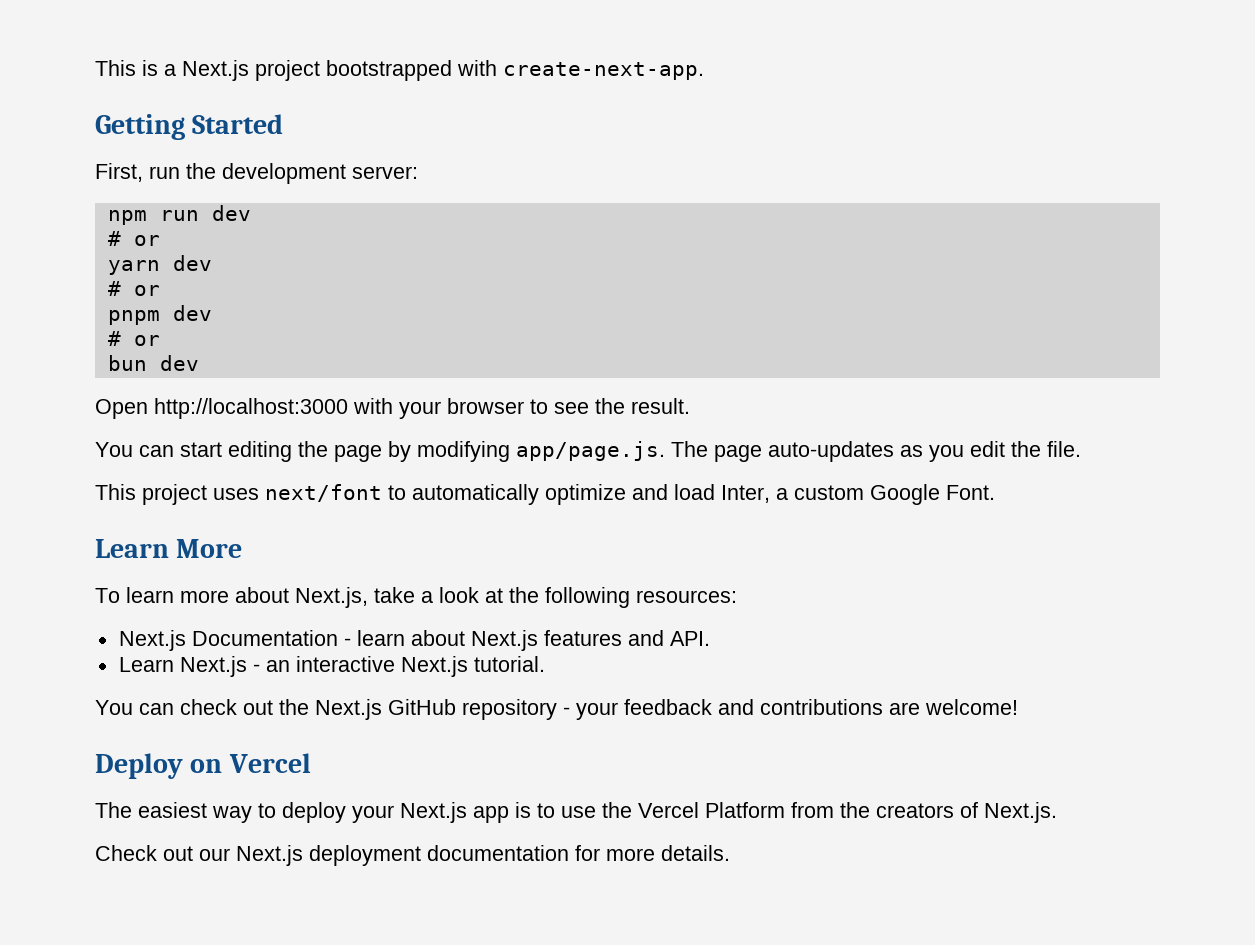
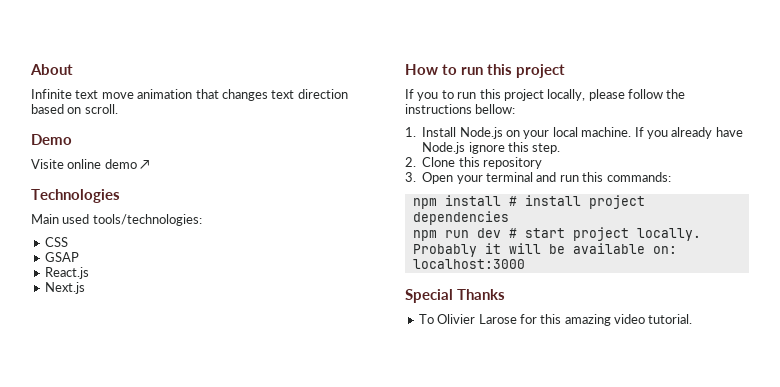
- This is a Next.js project bootstrapped with create-next-app.
- Getting Started
- First, run the development server:
- npm run dev
- # or
- yarn dev
- # or
- pnpm dev
- # or
- bun dev
- Open http://localhost:3000 with your browser to see the result.
- You can start editing the page by modifying app/page.js. The page auto-updates as you edit the file.
- This project uses next/font to automatically optimize and load Inter, a custom Google Font.
- Learn More
- To learn more about Next.js, take a look at the following resources:
- Next.js Documentation - learn about Next.js features and API.
- Learn Next.js - an interactive Next.js tutorial.
- You can check out the Next.js GitHub repository - your feedback and contributions are welcome!
- Deploy on Vercel
- The easiest way to deploy your Next.js app is to use the Vercel Platform from the creators of Next.js.
- Check out our Next.js deployment documentation for more details.
+ About
+ Infinite text move animation that changes text direction based on scroll.
+ Demo
+ Visite online demo ↗
+ Technologies
+ Main used tools/technologies:
+ CSS
+ GSAP
+ React.js
+ Next.js
+ How to run this project
+ If you to run this project locally, please follow the instructions bellow:
+ 1. Install Node.js on your local machine. If you already have Node.js ignore this step.
+ 2. Clone this repository
+ 3. Open your terminal and run this commands:
+ npm install # install project dependencies
+ npm run dev # start project locally. Probably it will be available on: localhost:3000
+ Special Thanks
+ To Olivier Larose for this amazing video tutorial.

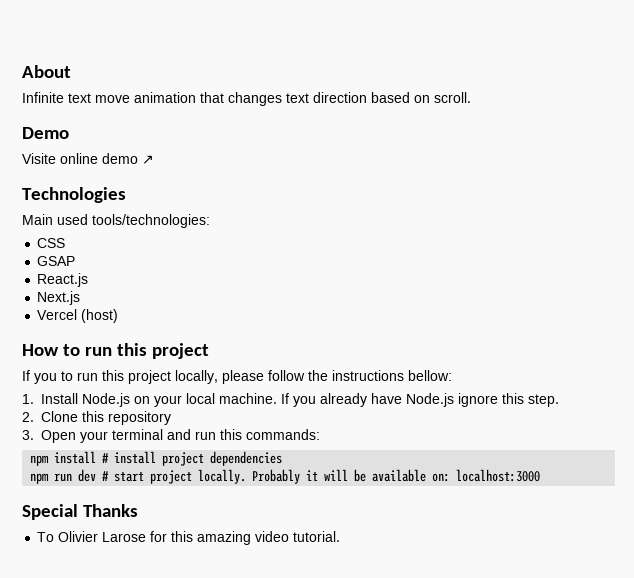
+ Vercel (host)

